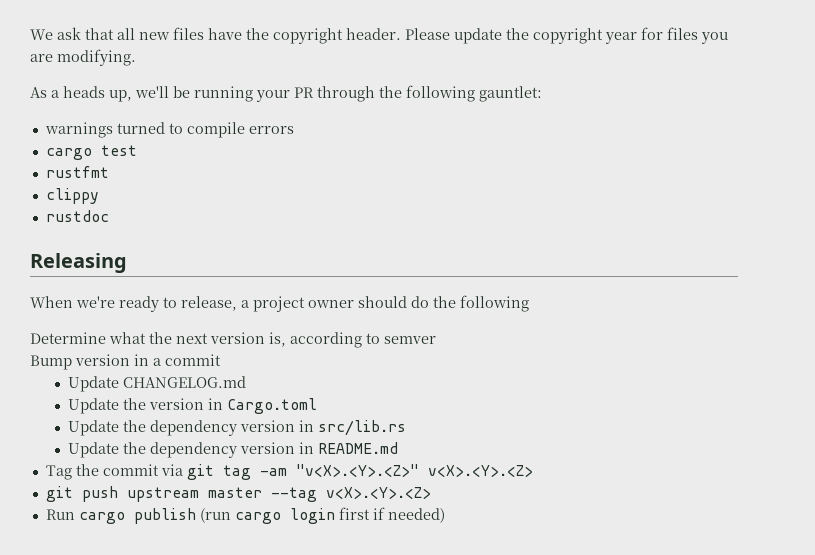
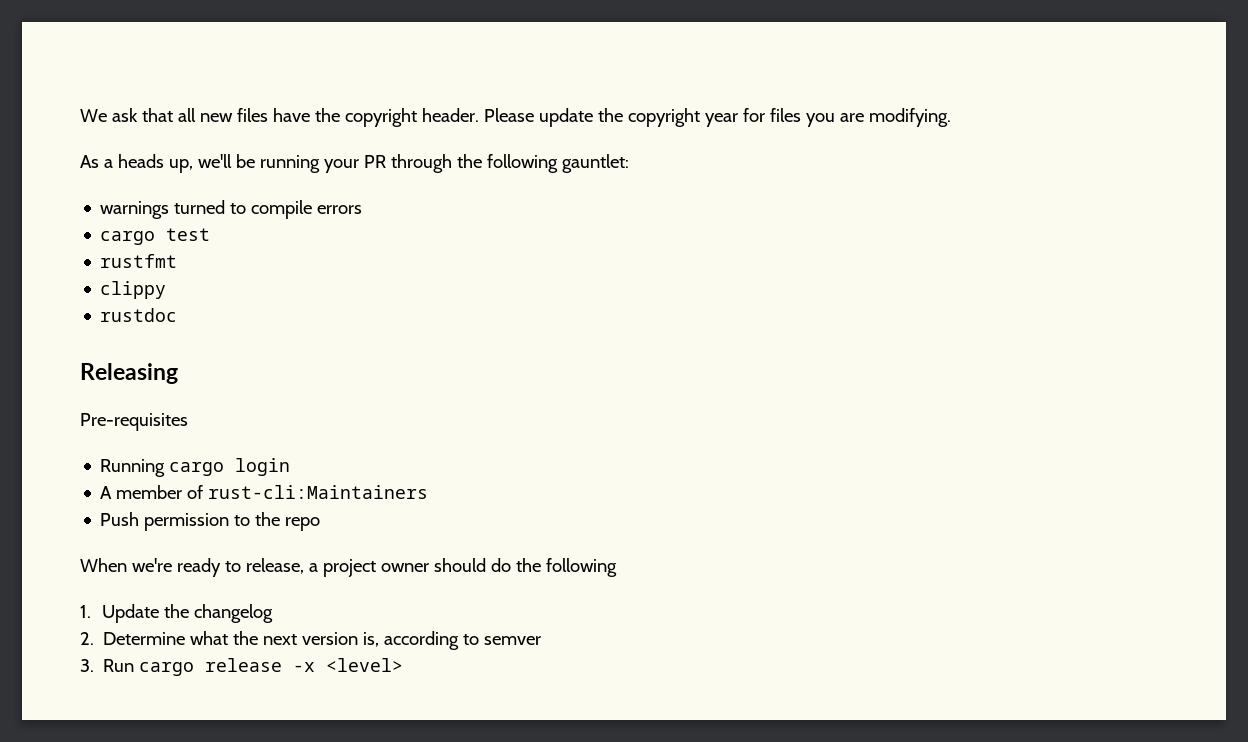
+ Pre-requisites
+ Running cargo login
+ A member of rust-cli:Maintainers
+ Push permission to the repo
- Determine what the next version is, according to semver
+ 1. Update the changelog
+ 2. Determine what the next version is, according to semver
- Bump version in a commit
- Update CHANGELOG.md
- Update the version in Cargo.toml
- Update the dependency version in src/lib.rs
- Update the dependency version in README.md
- Tag the commit via git tag -am "v<X>.<Y>.<Z>" v<X>.<Y>.<Z>
- git push upstream master --tag v<X>.<Y>.<Z>
- Run cargo publish (run cargo login first if needed)
+ 3. Run cargo release -x <level>

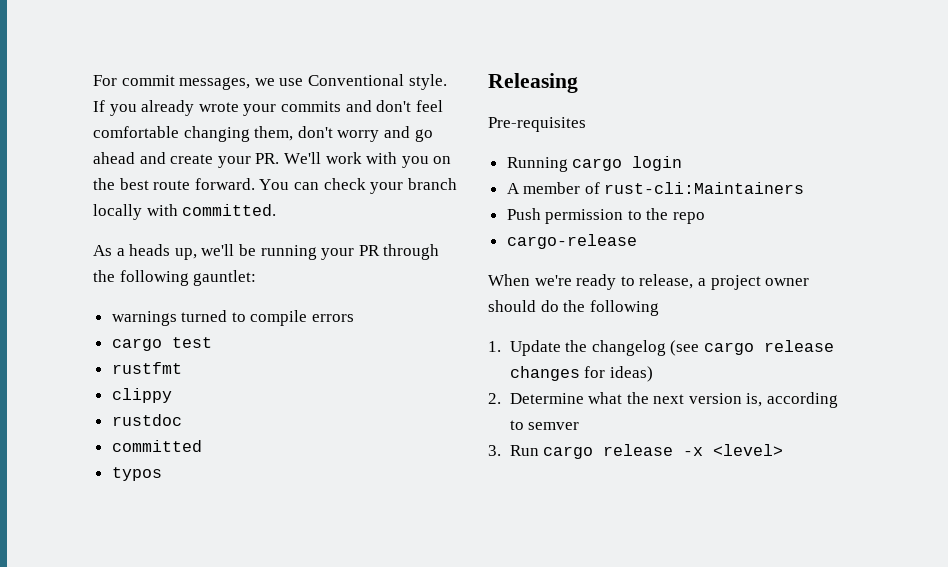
- We ask that all new files have the copyright header. Please update the copyright year for files you are modifying.
+ For commit messages, we use Conventional style. If you already wrote your commits and don't feel comfortable changing them, don't worry and go ahead and create your PR. We'll work with you on the best route forward. You can check your branch locally with committed.
+ committed
+ typos
+ cargo-release
- 1. Update the changelog
+ 1. Update the changelog (see cargo release changes for ideas)

